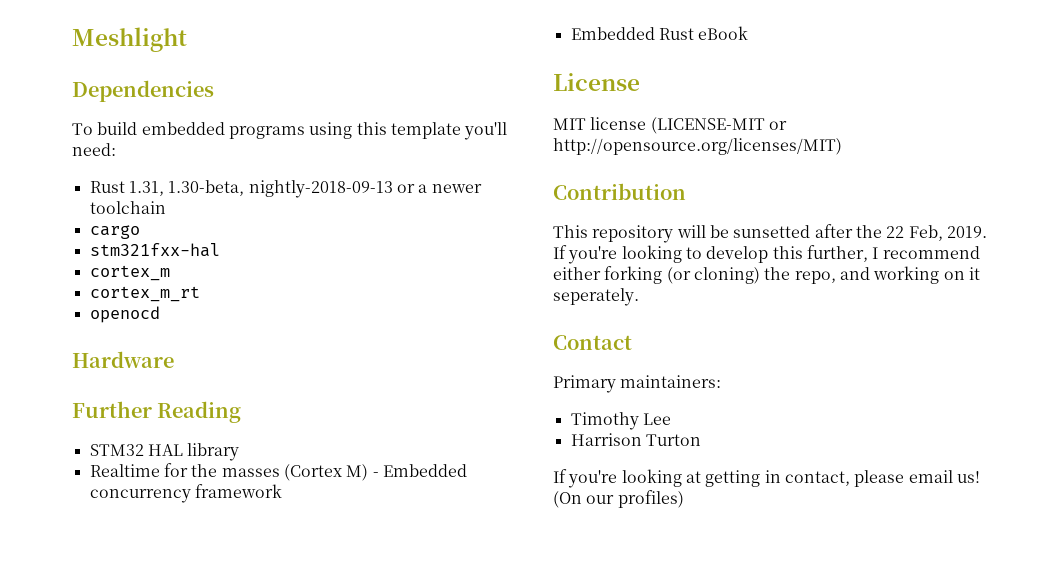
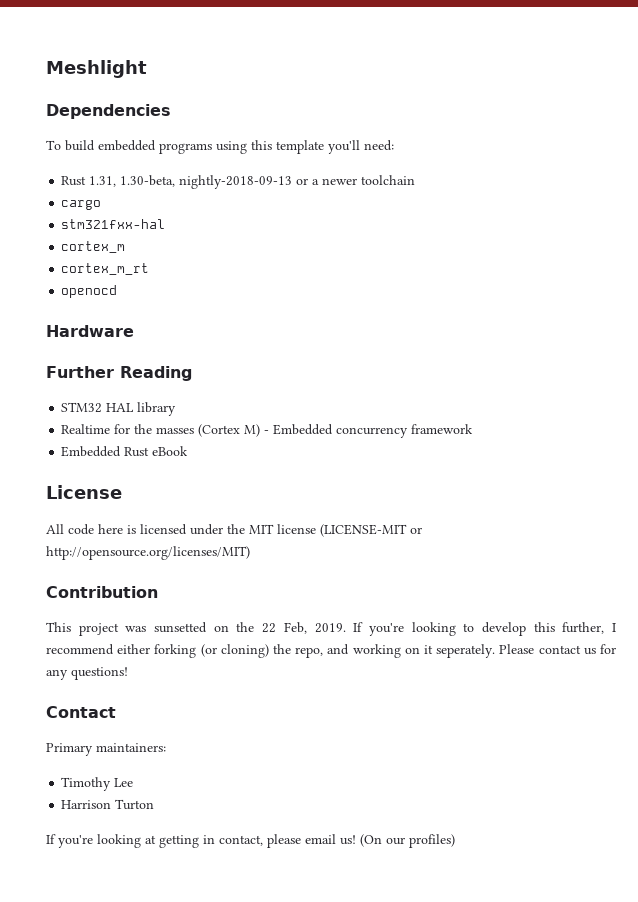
- MIT license (LICENSE-MIT or http://opensource.org/licenses/MIT)
+ All code here is licensed under the MIT license (LICENSE-MIT or http://opensource.org/licenses/MIT)
- This repository will be sunsetted after the 22 Feb, 2019.
+ This project was sunsetted on the 22 Feb, 2019.
+ Please contact us for any questions!

